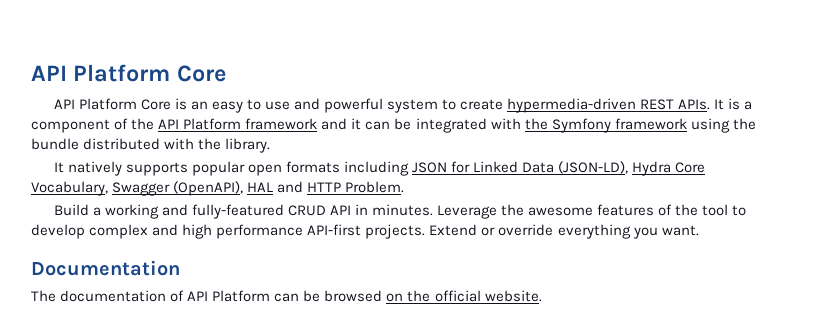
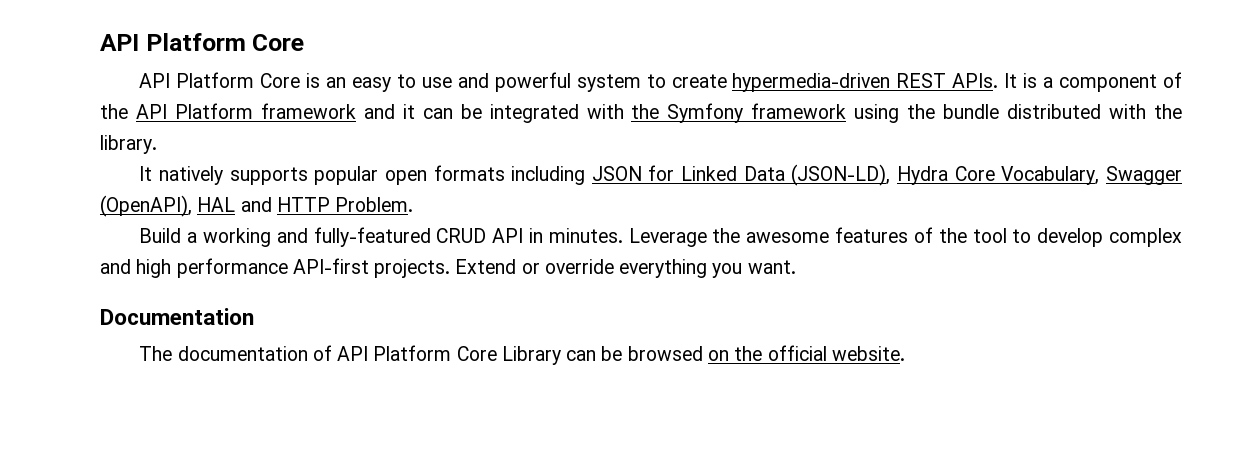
- The documentation of API Platform can be browsed on the official website.
+ The documentation of API Platform Core Library can be browsed on the official website.

